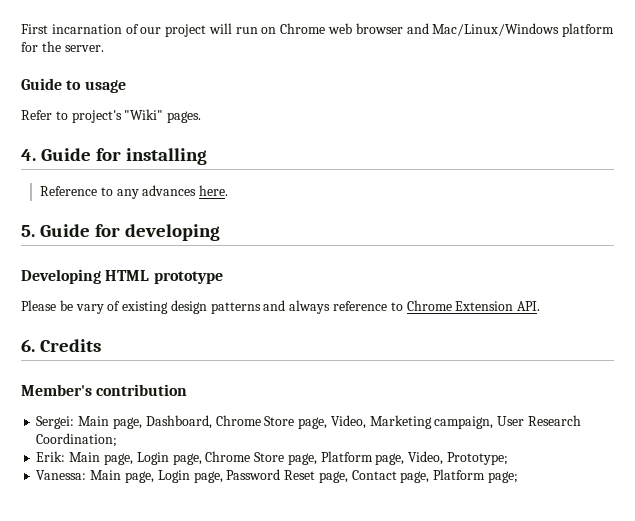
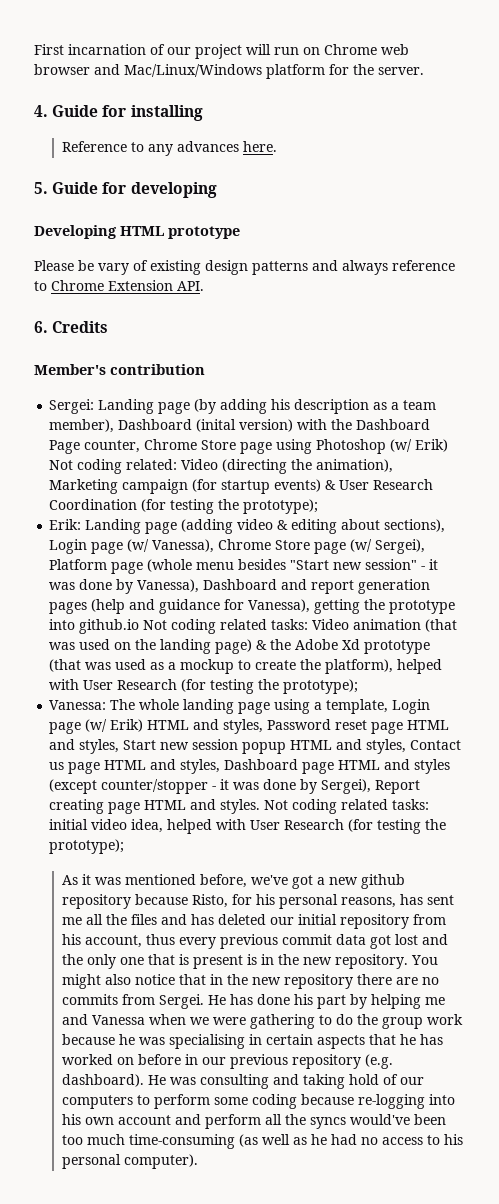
- Guide to usage
- Refer to project's "Wiki" pages.
- Sergei: Main page, Dashboard, Chrome Store page, Video, Marketing campaign, User Research Coordination;
- Erik: Main page, Login page, Chrome Store page, Platform page, Video, Prototype;
- Vanessa: Main page, Login page, Password Reset page, Contact page, Platform page;
+ Sergei: Landing page (by adding his description as a team member), Dashboard (inital version) with the Dashboard Page counter, Chrome Store page using Photoshop (w/ Erik) Not coding related: Video (directing the animation), Marketing campaign (for startup events) & User Research Coordination (for testing the prototype);
+ Erik: Landing page (adding video & editing about sections), Login page (w/ Vanessa), Chrome Store page (w/ Sergei), Platform page (whole menu besides "Start new session" - it was done by Vanessa), Dashboard and report generation pages (help and guidance for Vanessa), getting the prototype into github.io Not coding related tasks: Video animation (that was used on the landing page) & the Adobe Xd prototype (that was used as a mockup to create the platform), helped with User Research (for testing the prototype);
+ Vanessa: The whole landing page using a template, Login page (w/ Erik) HTML and styles, Password reset page HTML and styles, Start new session popup HTML and styles, Contact us page HTML and styles, Dashboard page HTML and styles (except counter/stopper - it was done by Sergei), Report creating page HTML and styles. Not coding related tasks: initial video idea, helped with User Research (for testing the prototype);
+ As it was mentioned before, we've got a new github repository because Risto, for his personal reasons, has sent me all the files and has deleted our initial repository from his account, thus every previous commit data got lost and the only one that is present is in the new repository. You might also notice that in the new repository there are no commits from Sergei. He has done his part by helping me and Vanessa when we were gathering to do the group work because he was specialising in certain aspects that he has worked on before in our previous repository (e.g. dashboard). He was consulting and taking hold of our computers to perform some coding because re-logging into his own account and perform all the syncs would've been too much time-consuming (as well as he had no access to his personal computer).

